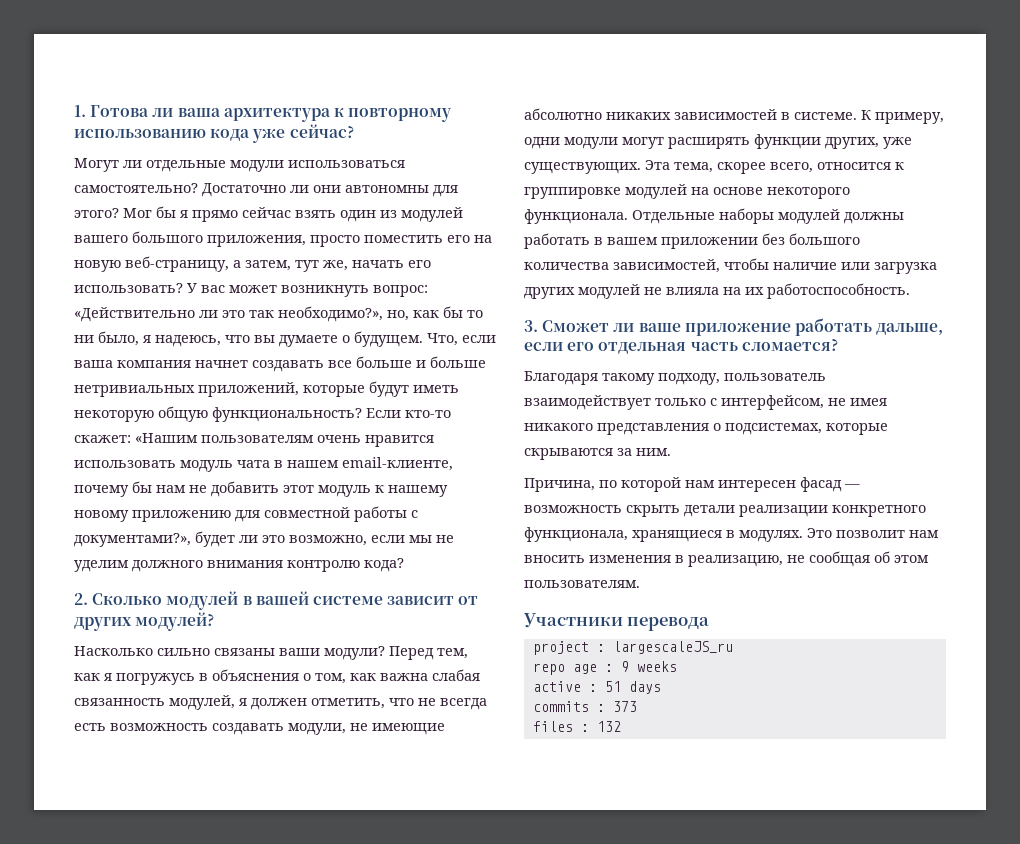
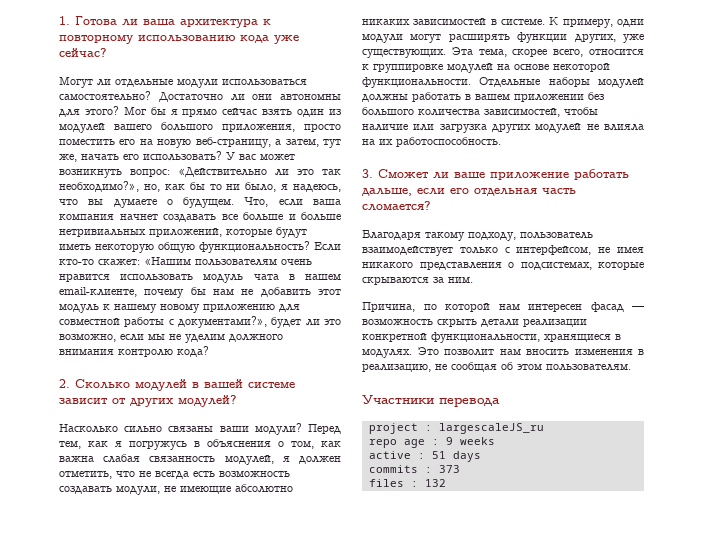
- Эта тема, скорее всего, относится к группировке модулей на основе некоторого функционала.
+ Эта тема, скорее всего, относится к группировке модулей на основе некоторой функциональности.
- Причина, по которой нам интересен фасад — возможность скрыть детали реализации конкретного функционала, хранящиеся в модулях.
+ Причина, по которой нам интересен фасад — возможность скрыть детали реализации конкретной функциональности, хранящиеся в модулях.

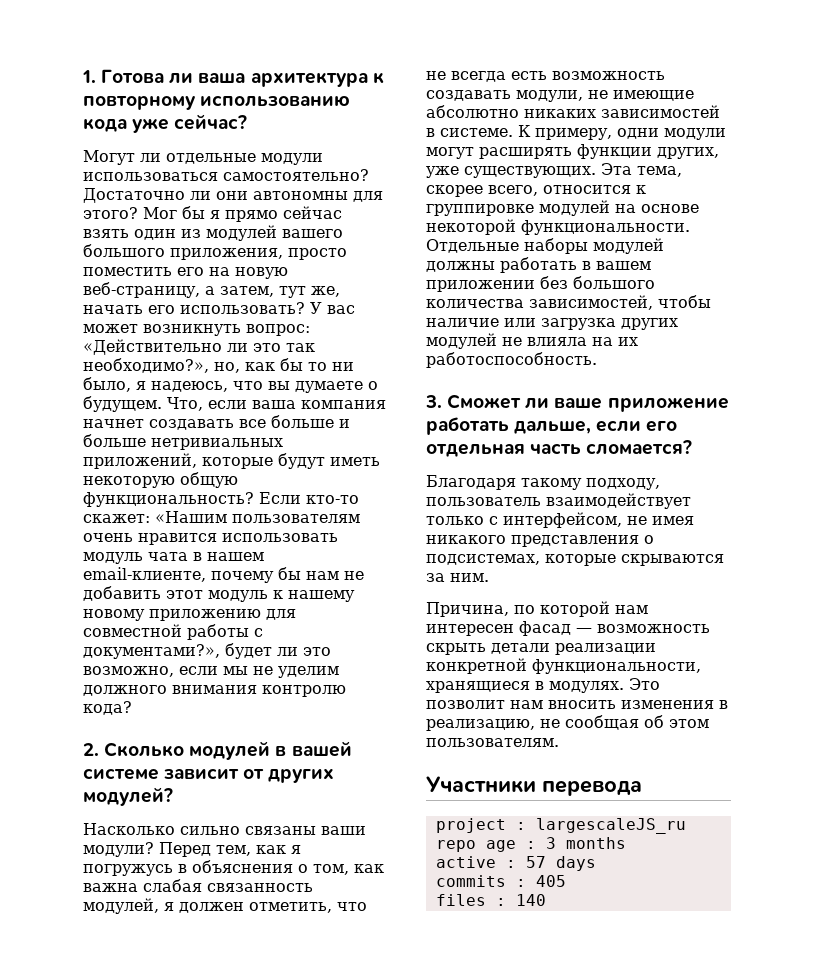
- repo age : 9 weeks
+ repo age : 3 months
- active : 51 days
+ active : 57 days
- commits : 373
+ commits : 405
- files : 132
+ files : 140

